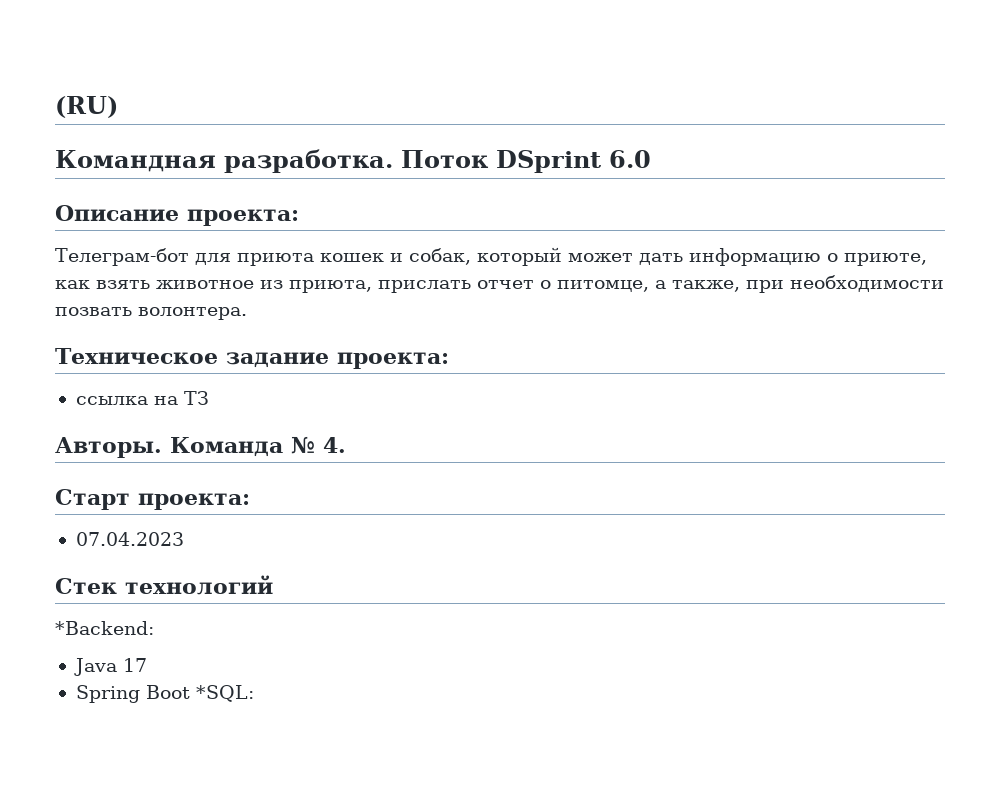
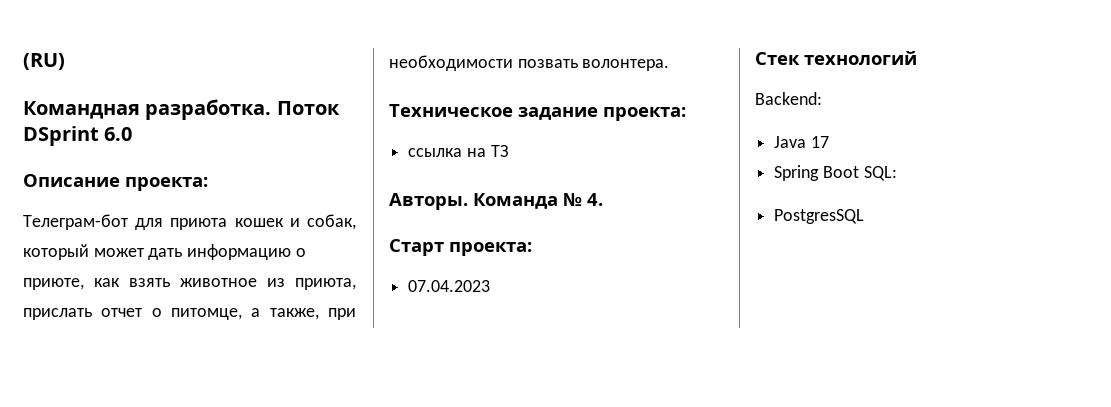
- *Backend:
+ Backend:
- Spring Boot *SQL:
+ Spring Boot SQL:
+ PostgresSQL

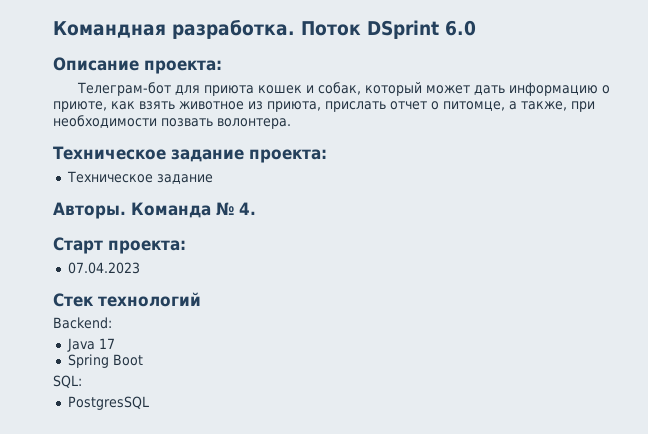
- (RU)
  Техническое задание проекта:
- ссылка на ТЗ
+ Техническое задание
- Spring Boot SQL:
+ Spring Boot
+ SQL:

